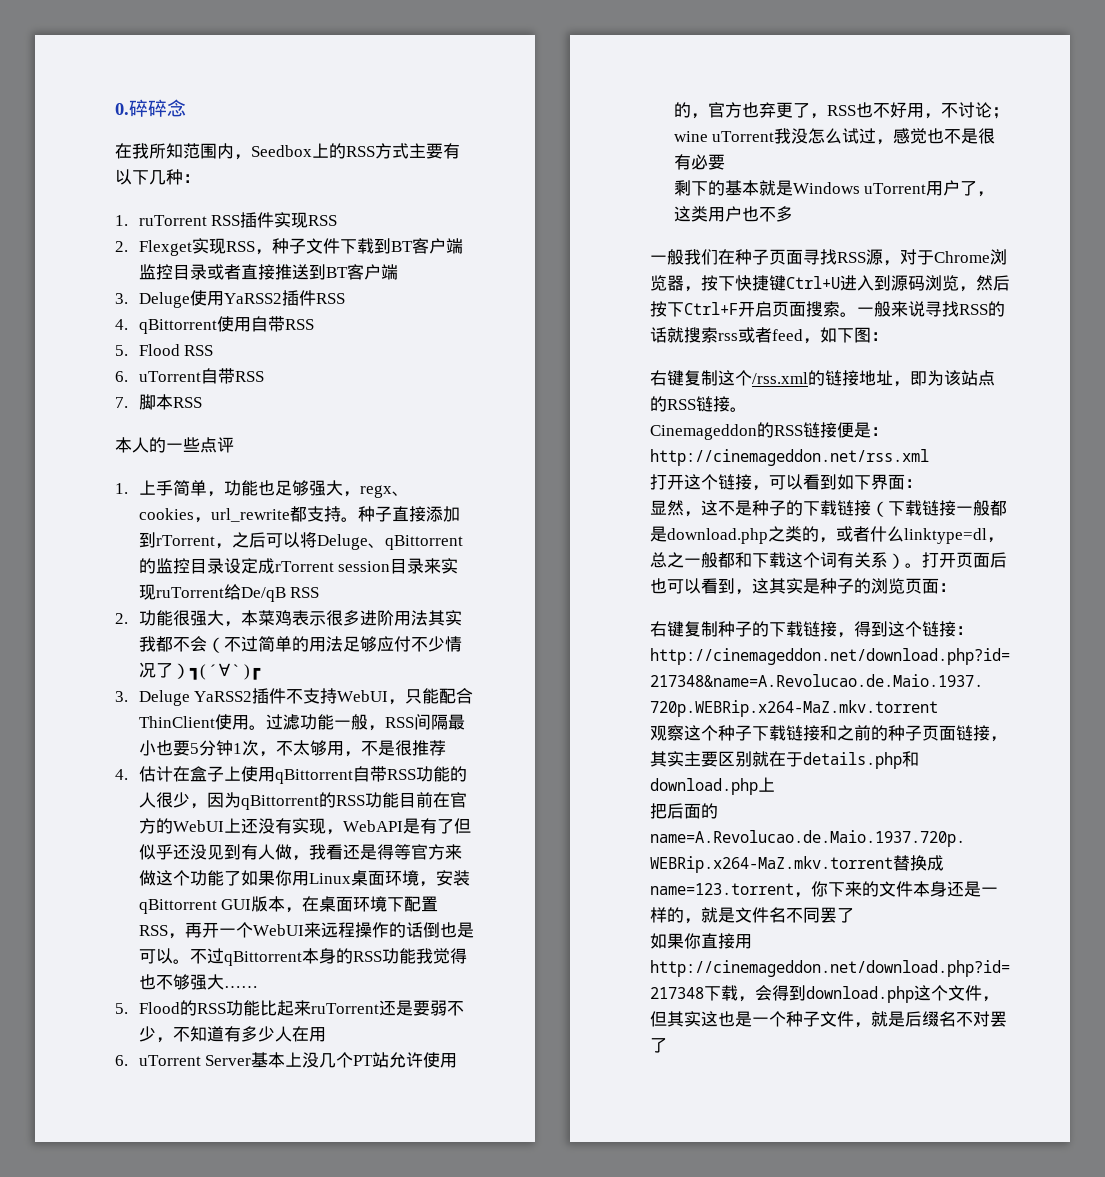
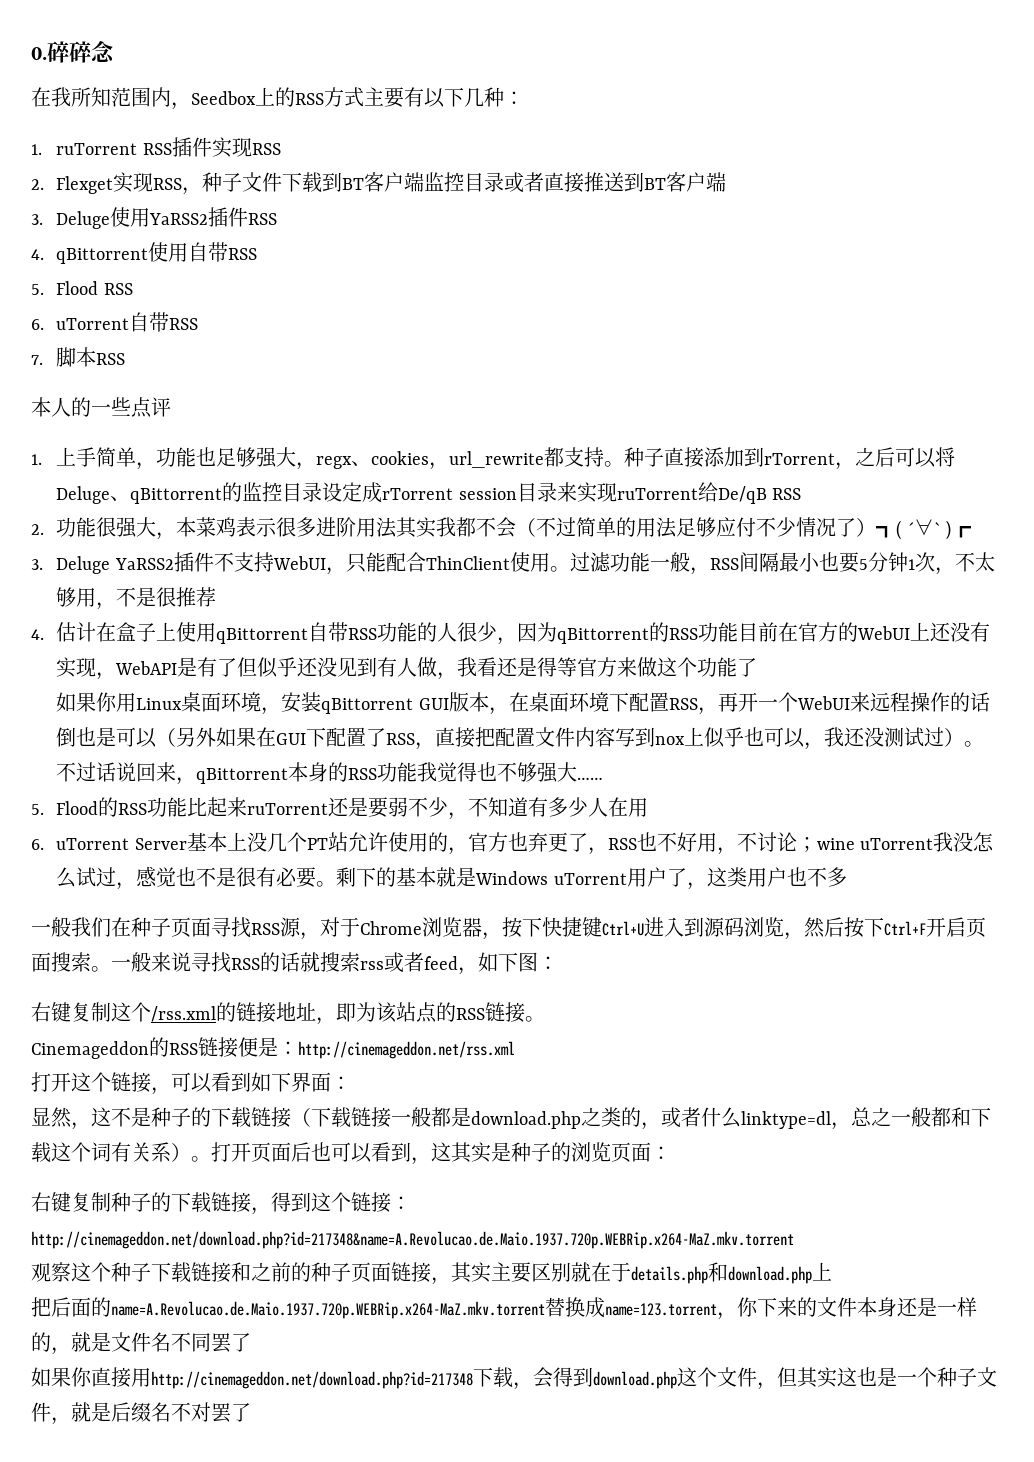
- 4.估计在盒子上使用qBittorrent自带RSS功能的人很少，因为qBittorrent的RSS功能目前在官方的WebUI上还没有实现，WebAPI是有了但似乎还没见到有人做，我看还是得等官方来做这个功能了如果你用Linux桌面环境，安装qBittorrent GUI版本，在桌面环境下配置RSS，再开一个WebUI来远程操作的话倒也是可以。不过qBittorrent本身的RSS功能我觉得也不够强大……
+ 4.估计在盒子上使用qBittorrent自带RSS功能的人很少，因为qBittorrent的RSS功能目前在官方的WebUI上还没有实现，WebAPI是有了但似乎还没见到有人做，我看还是得等官方来做这个功能了
+ 如果你用Linux桌面环境，安装qBittorrent GUI版本，在桌面环境下配置RSS，再开一个WebUI来远程操作的话倒也是可以（另外如果在GUI下配置了RSS，直接把配置文件内容写到nox上似乎也可以，我还没测试过）。不过话说回来，qBittorrent本身的RSS功能我觉得也不够强大……
- 6. uTorrent Server基本上没几个PT站允许使用的，官方也弃更了，RSS也不好用，不讨论；wine uTorrent我没怎么试过，感觉也不是很有必要
- 剩下的基本就是Windows uTorrent用户了，这类用户也不多
+ 6. uTorrent Server基本上没几个PT站允许使用的，官方也弃更了，RSS也不好用，不讨论；wine uTorrent我没怎么试过，感觉也不是很有必要。剩下的基本就是Windows uTorrent用户了，这类用户也不多

